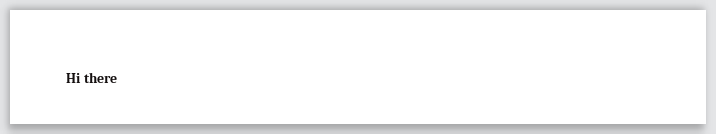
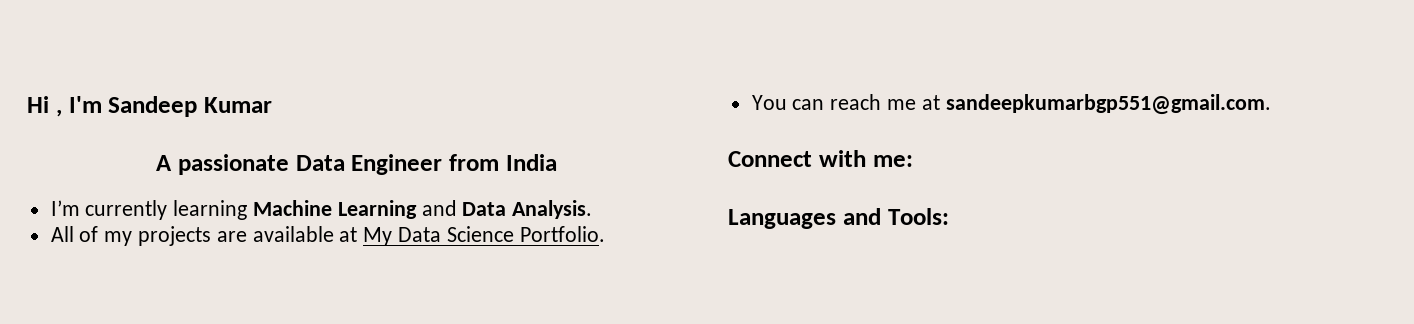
- Hi there
+ Hi , I'm Sandeep Kumar
+ A passionate Data Engineer from India
+ I’m currently learning Machine Learning and Data Analysis.
+ All of my projects are available at My Data Science Portfolio.
+ You can reach me at sandeepkumarbgp551@gmail.com.
+ Connect with me:
+ Languages and Tools:

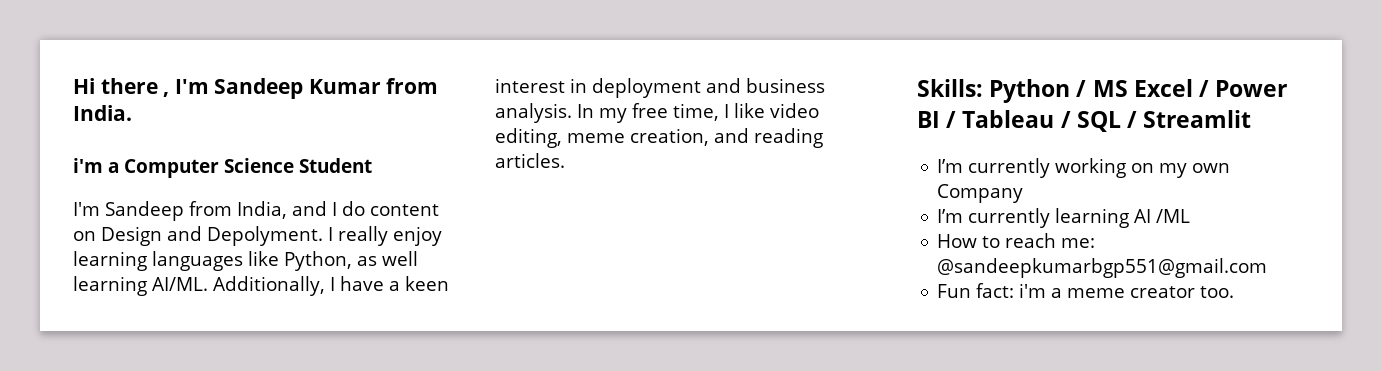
- Hi , I'm Sandeep Kumar
- A passionate Data Engineer from India
- I’m currently learning Machine Learning and Data Analysis.
- All of my projects are available at My Data Science Portfolio.
- You can reach me at sandeepkumarbgp551@gmail.com.
- Connect with me:
- Languages and Tools:
+ Hi there , I'm Sandeep Kumar from India.
+ i'm a Computer Science Student
+ I'm Sandeep from India, and I do content on Design and Depolyment. I really enjoy learning languages like Python, as well learning AI/ML. Additionally, I have a keen interest in deployment and business analysis. In my free time, I like video editing, meme creation, and reading articles.
+ Skills: Python / MS Excel / Power BI / Tableau / SQL / Streamlit
+ I’m currently working on my own Company
+ I’m currently learning AI /ML
+ How to reach me: @sandeepkumarbgp551@gmail.com
+ Fun fact: i'm a meme creator too.

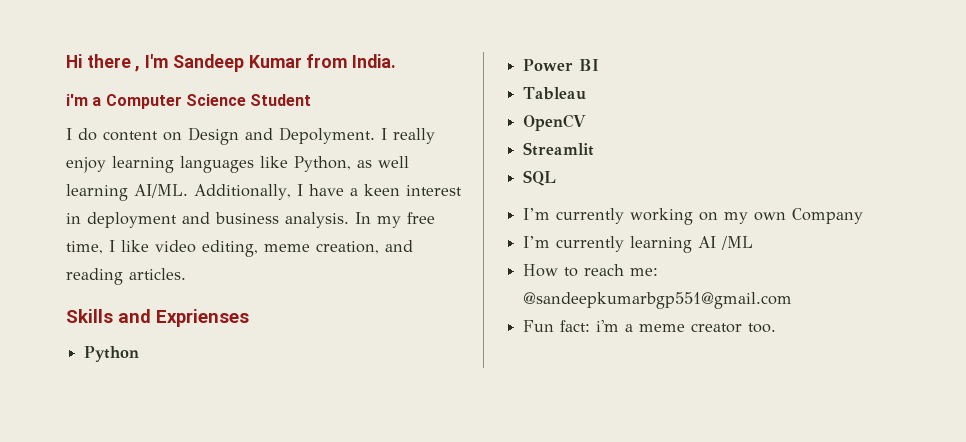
- I'm Sandeep from India, and I do content on Design and Depolyment.
+ I do content on Design and Depolyment.
- Skills: Python / MS Excel / Power BI / Tableau / SQL / Streamlit
+ Skills and Exprienses
+ Python
+ Power BI
+ Tableau
+ OpenCV
+ Streamlit
+ SQL

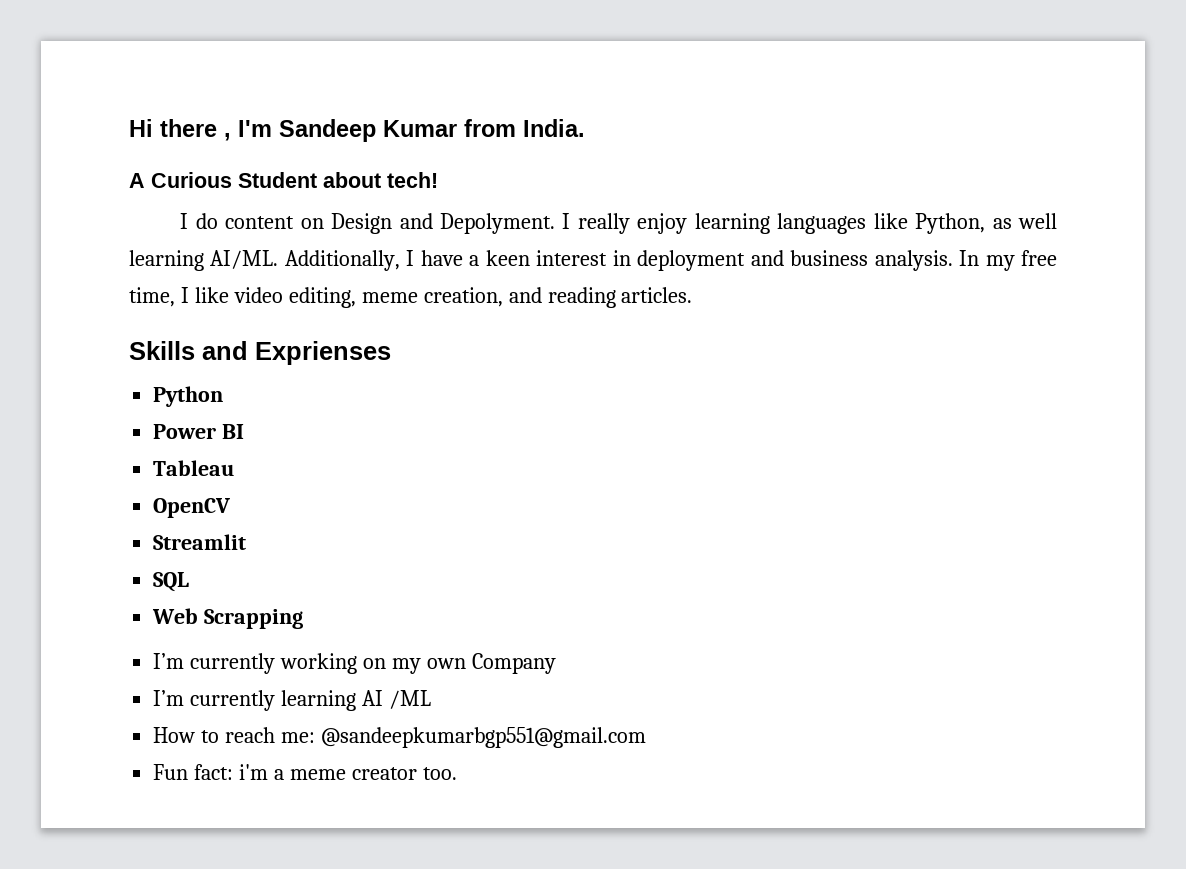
- i'm a Computer Science Student
+ A Curious Student about tech!
+ Web Scrapping

